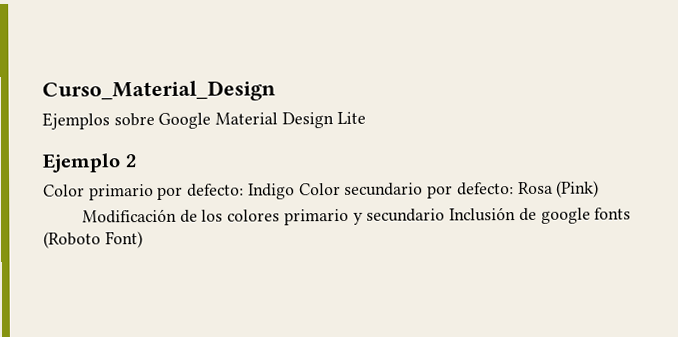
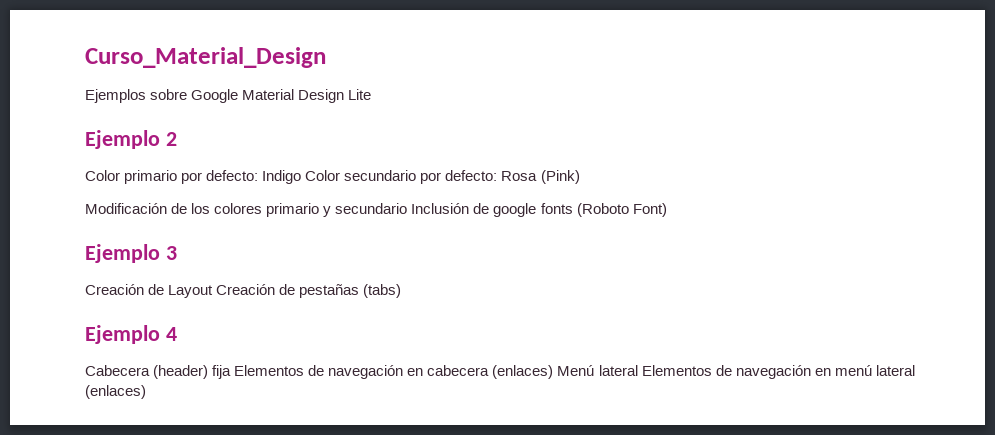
+ Ejemplo 3
+ Creación de Layout Creación de pestañas (tabs)
+ Ejemplo 4
+ Cabecera (header) fija Elementos de navegación en cabecera (enlaces) Menú lateral Elementos de navegación en menú lateral (enlaces)

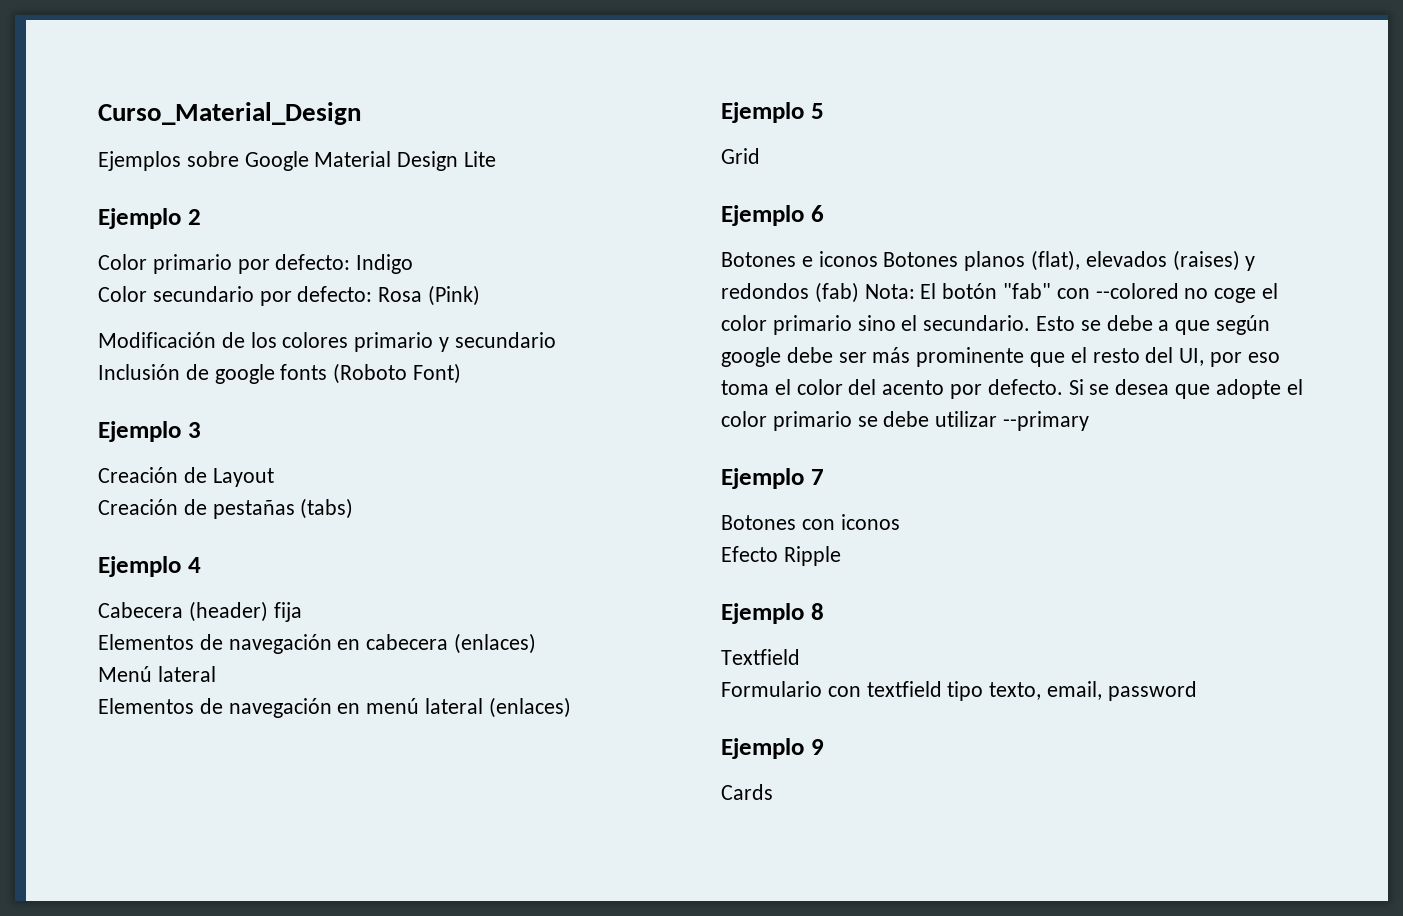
- Color primario por defecto: Indigo Color secundario por defecto: Rosa (Pink)
+ Color primario por defecto: Indigo
+ Color secundario por defecto: Rosa (Pink)
- Modificación de los colores primario y secundario Inclusión de google fonts (Roboto Font)
+ Modificación de los colores primario y secundario
+ Inclusión de google fonts (Roboto Font)
- Creación de Layout Creación de pestañas (tabs)
+ Creación de Layout
+ Creación de pestañas (tabs)
- Cabecera (header) fija Elementos de navegación en cabecera (enlaces) Menú lateral Elementos de navegación en menú lateral (enlaces)
+ Cabecera (header) fija
+ Elementos de navegación en cabecera (enlaces)
+ Menú lateral
+ Elementos de navegación en menú lateral (enlaces)
+ Ejemplo 5
+ Grid
+ Ejemplo 6
+ Botones e iconos Botones planos (flat), elevados (raises) y redondos (fab) Nota: El botón "fab" con --colored no coge el color primario sino el secundario. Esto se debe a que según google debe ser más prominente que el resto del UI, por eso toma el color del acento por defecto. Si se desea que adopte el color primario se debe utilizar --primary
+ Ejemplo 7
+ Botones con iconos
+ Efecto Ripple
+ Ejemplo 8
+ Textfield
+ Formulario con textfield tipo texto, email, password
+ Ejemplo 9
+ Cards

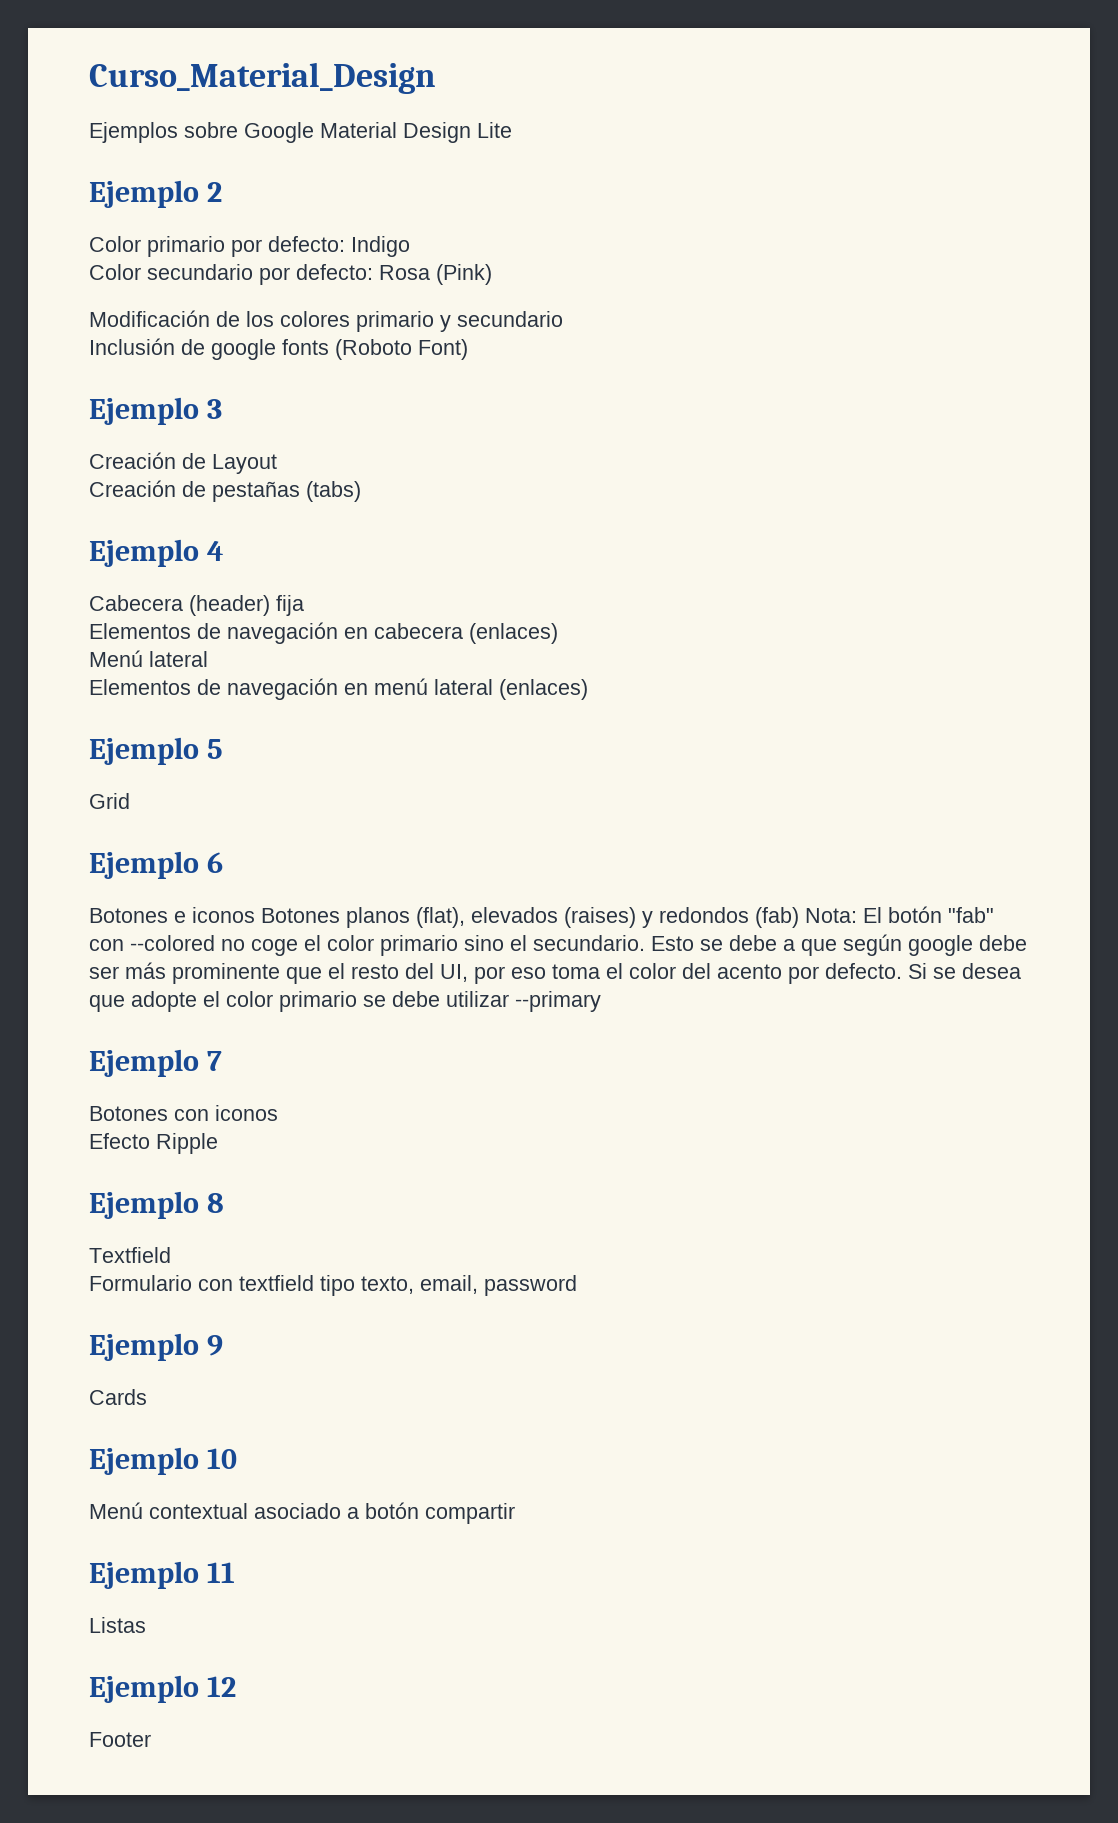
+ Ejemplo 10
+ Menú contextual asociado a botón compartir
+ Ejemplo 11
+ Listas
+ Ejemplo 12
+ Footer

